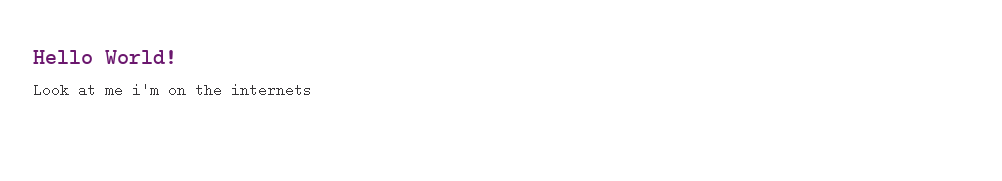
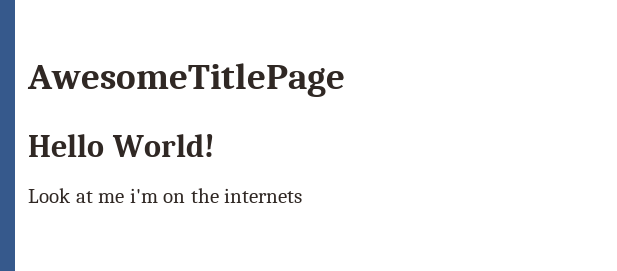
+ AwesomeTitlePage

